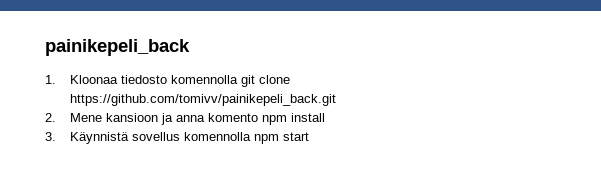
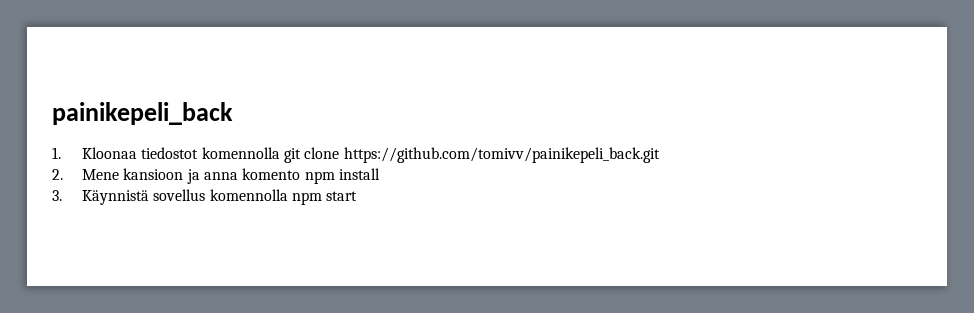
- 1. Kloonaa tiedosto komennolla git clone https://github.com/tomivv/painikepeli_back.git
+ 1. Kloonaa tiedostot komennolla git clone https://github.com/tomivv/painikepeli_back.git

